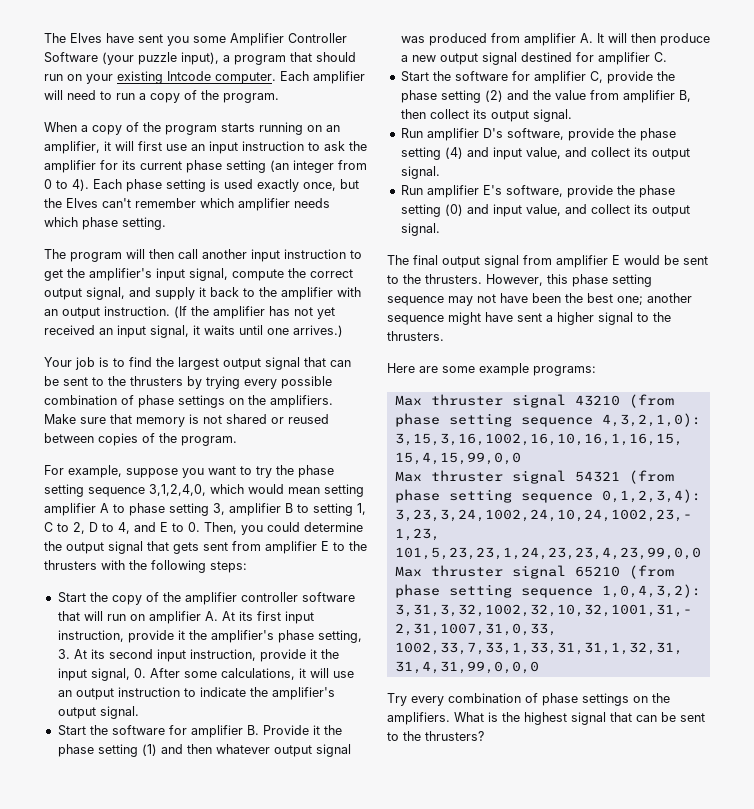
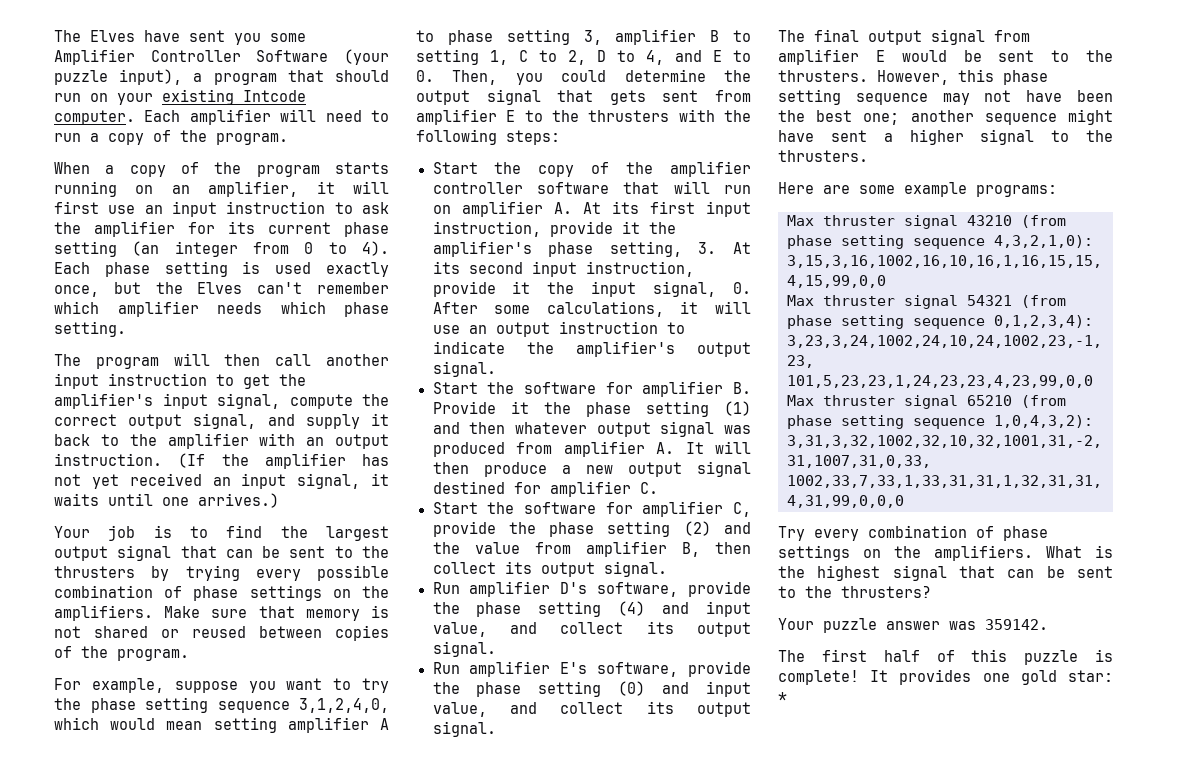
+ Your puzzle answer was 359142.
+ The first half of this puzzle is complete! It provides one gold star: *

